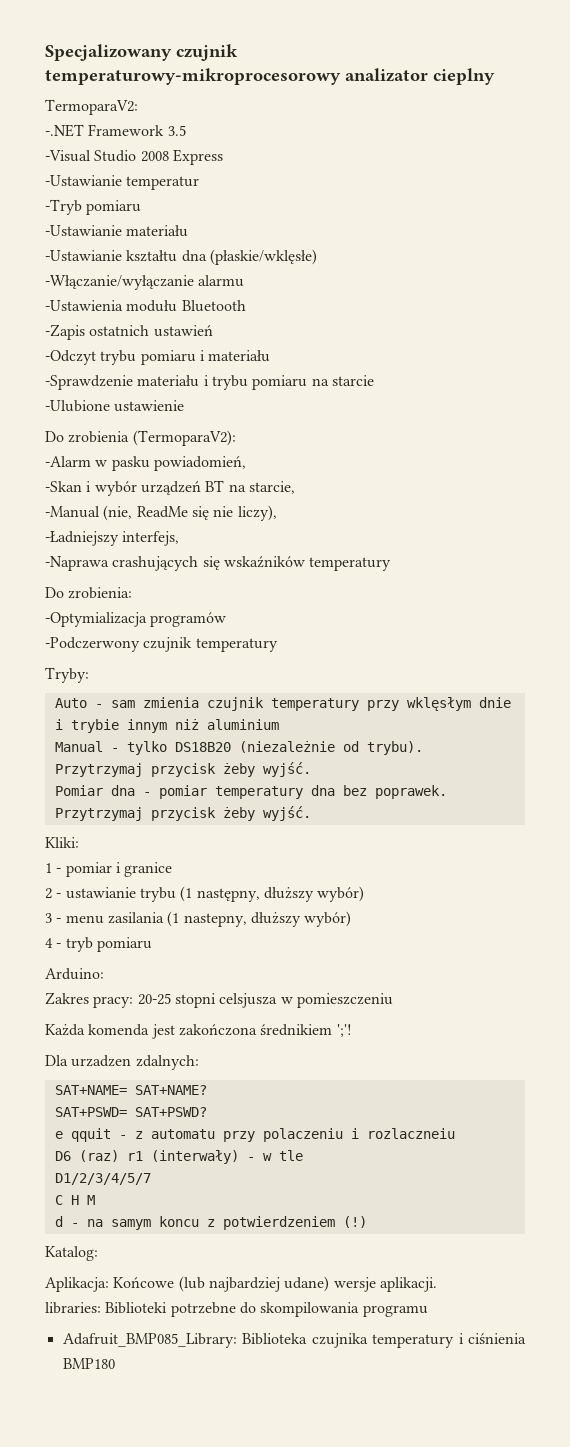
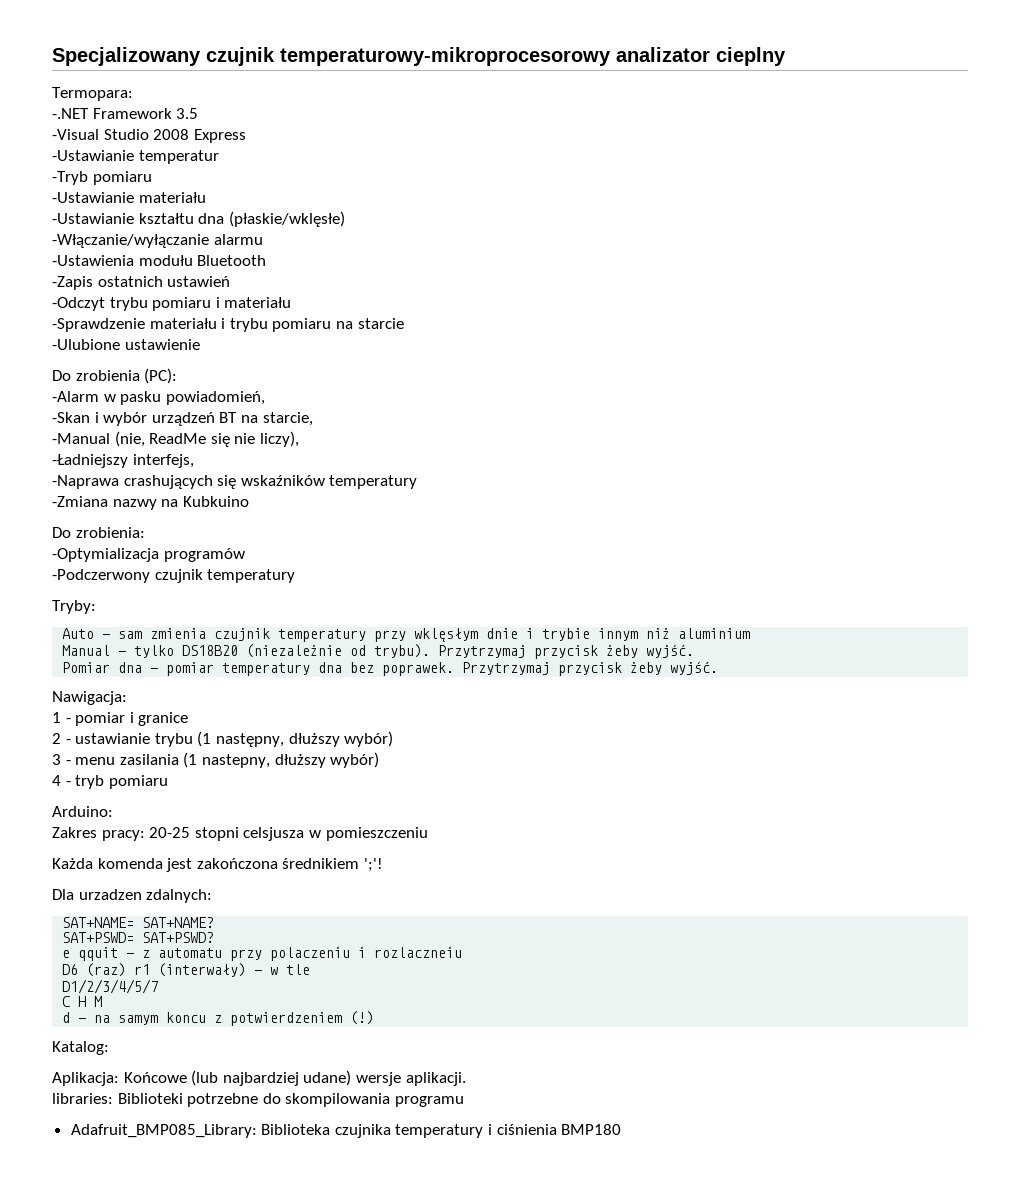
- TermoparaV2:
+ Termopara:
- Do zrobienia (TermoparaV2):
+ Do zrobienia (PC):
+ -Zmiana nazwy na Kubkuino
- Kliki:
+ Nawigacja:

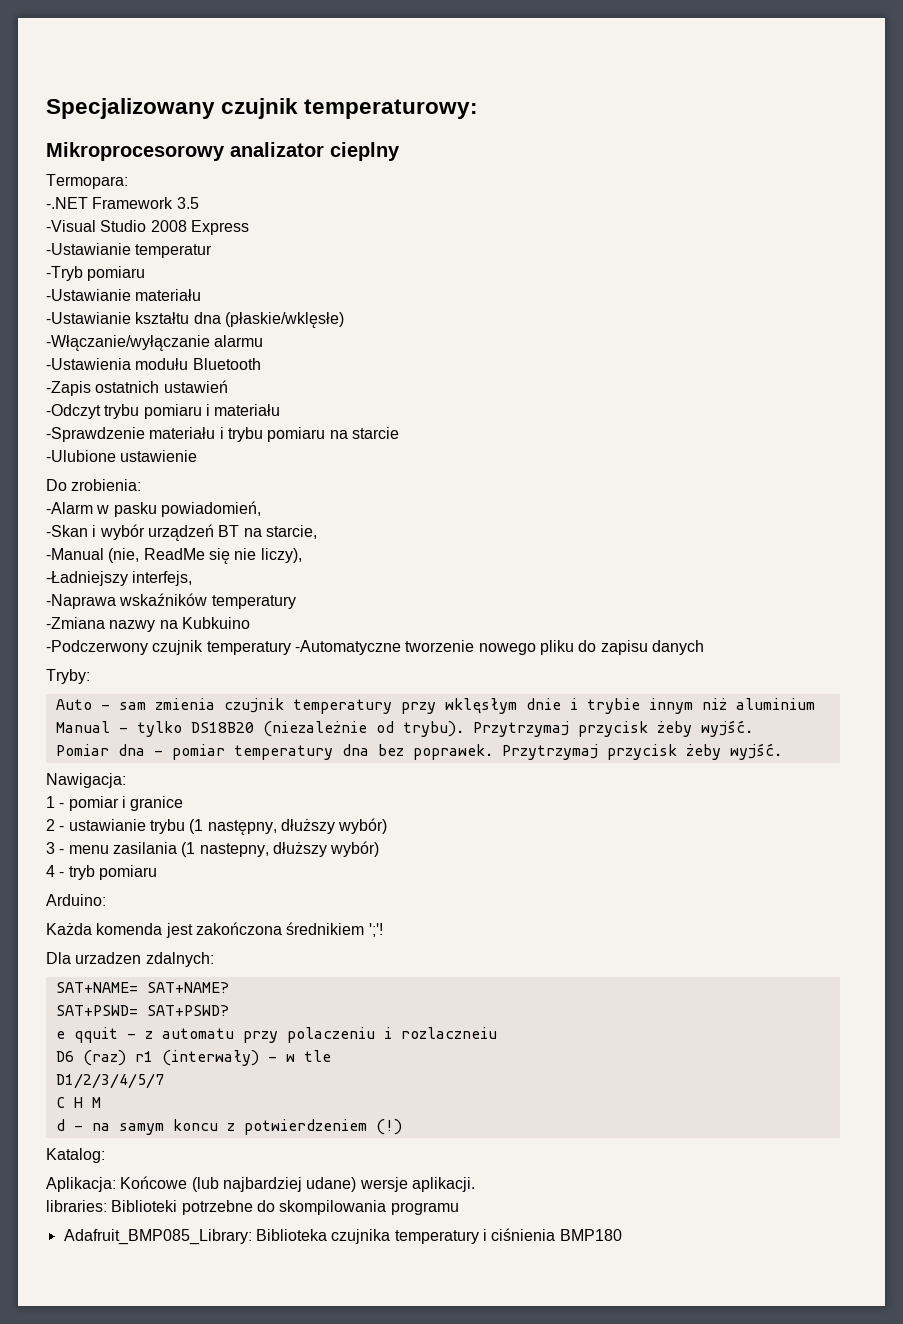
- Specjalizowany czujnik temperaturowy-mikroprocesorowy analizator cieplny
+ Specjalizowany czujnik temperaturowy:
+ Mikroprocesorowy analizator cieplny
- Do zrobienia (PC):
+ Do zrobienia:
- -Naprawa crashujących się wskaźników temperatury
+ -Naprawa wskaźników temperatury
- Do zrobienia:
- -Optymializacja programów
- -Podczerwony czujnik temperatury
+ -Podczerwony czujnik temperatury -Automatyczne tworzenie nowego pliku do zapisu danych
- Zakres pracy: 20-25 stopni celsjusza w pomieszczeniu

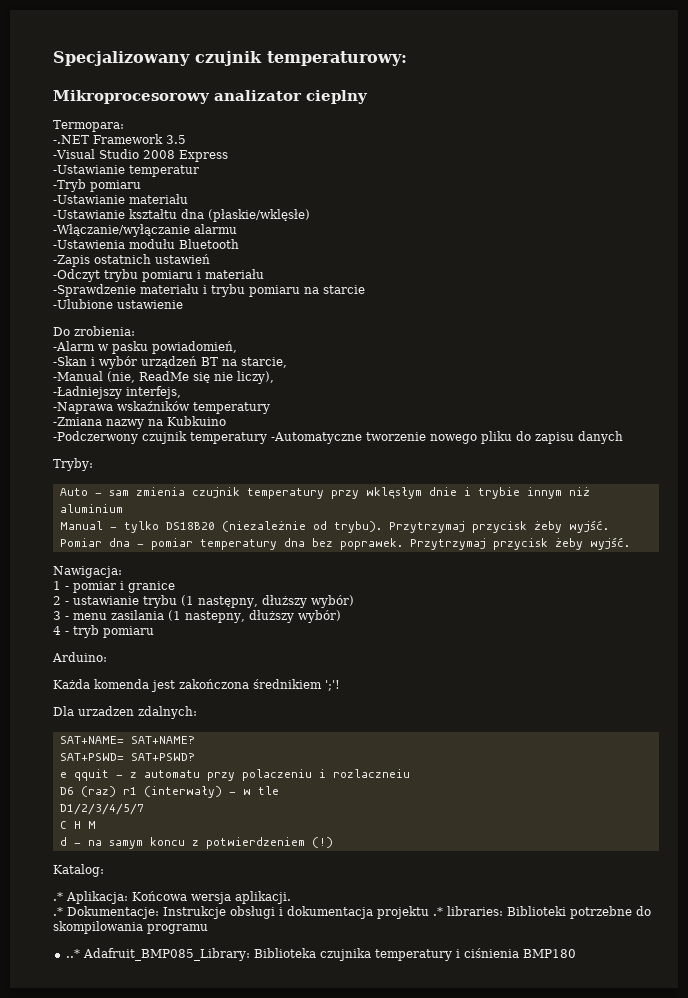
- Aplikacja: Końcowe (lub najbardziej udane) wersje aplikacji.
- libraries: Biblioteki potrzebne do skompilowania programu
+ .* Aplikacja: Końcowa wersja aplikacji.
+ .* Dokumentacje: Instrukcje obsługi i dokumentacja projektu .* libraries: Biblioteki potrzebne do skompilowania programu
- Adafruit_BMP085_Library: Biblioteka czujnika temperatury i ciśnienia BMP180
+ ..* Adafruit_BMP085_Library: Biblioteka czujnika temperatury i ciśnienia BMP180

